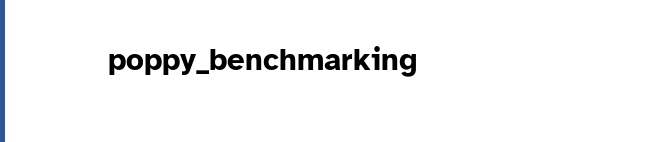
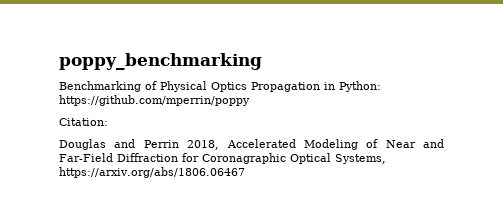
+ Benchmarking of Physical Optics Propagation in Python: https://github.com/mperrin/poppy
+ Citation:
+ Douglas and Perrin 2018, Accelerated Modeling of Near and Far-Field Diffraction for Coronagraphic Optical Systems, https://arxiv.org/abs/1806.06467

